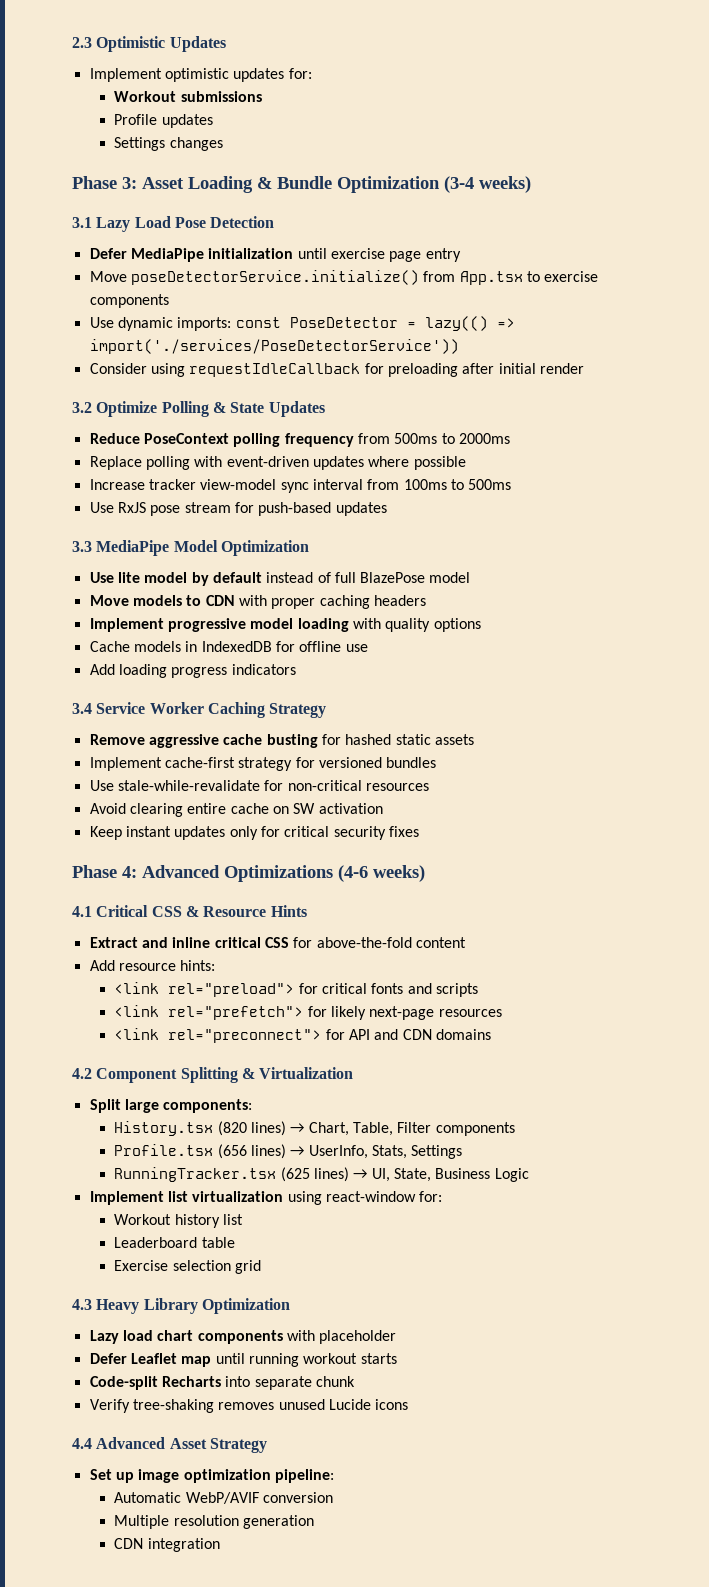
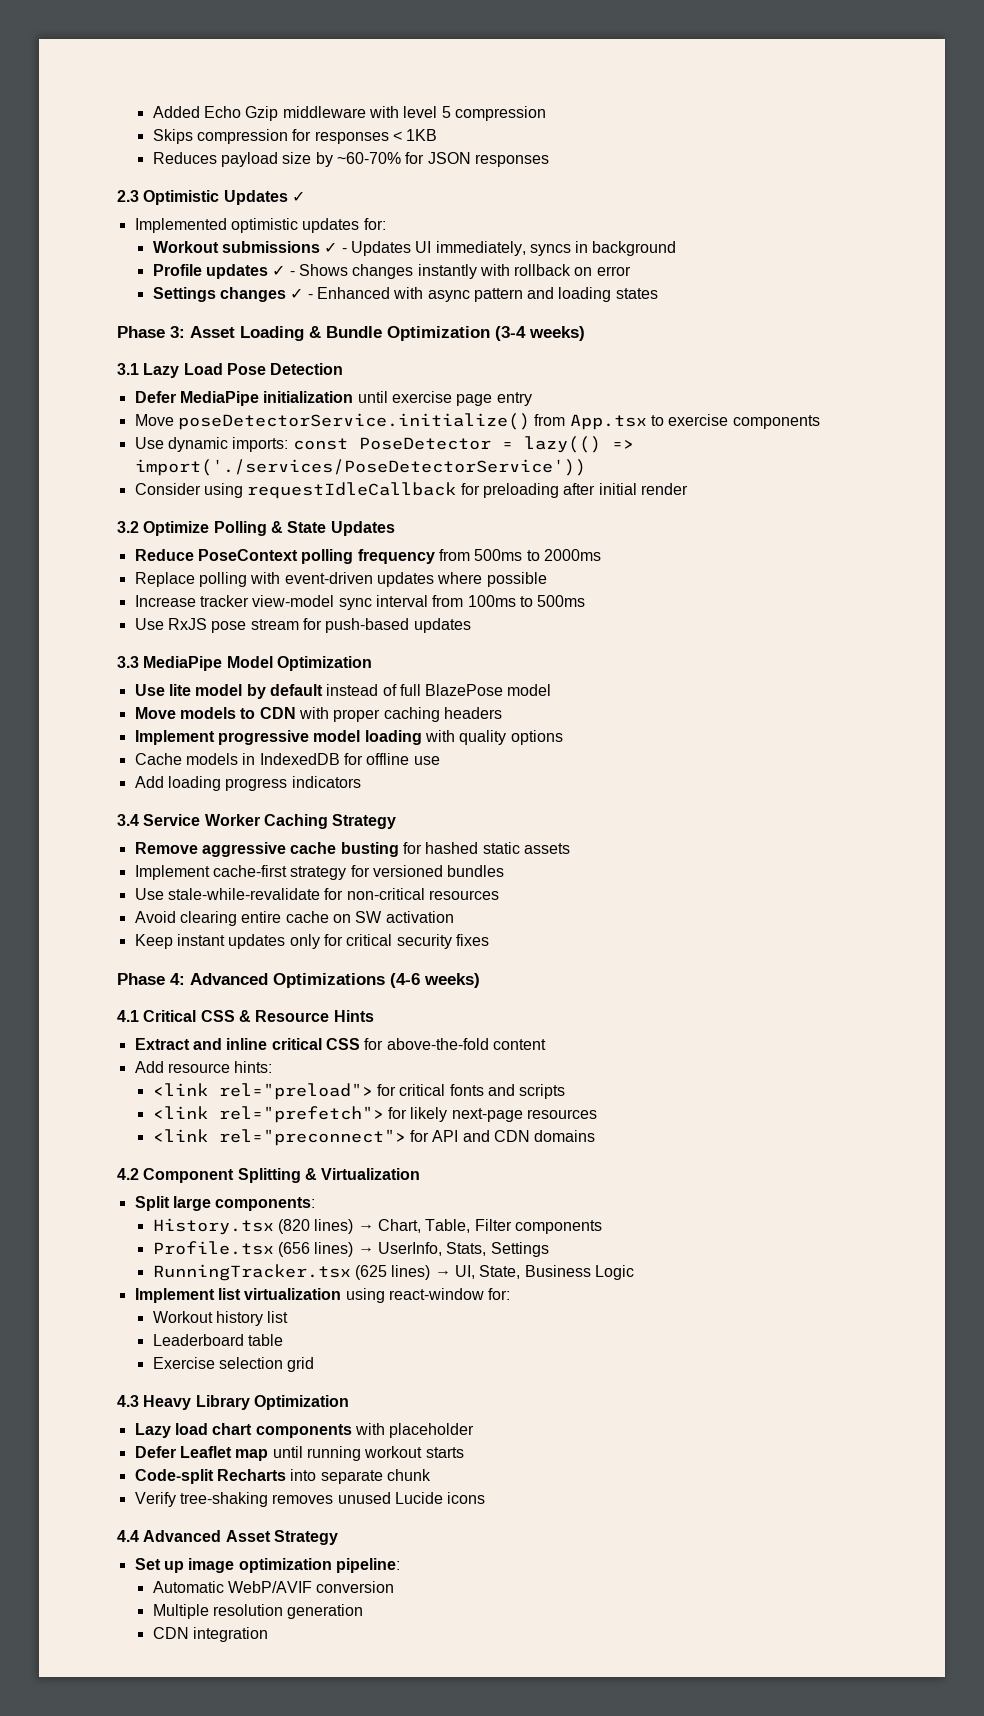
+ Added Echo Gzip middleware with level 5 compression
+ Skips compression for responses < 1KB
+ Reduces payload size by ~60-70% for JSON responses
- 2.3 Optimistic Updates
- Implement optimistic updates for:
+ 2.3 Optimistic Updates ✓
+ Implemented optimistic updates for:
- Workout submissions
- Profile updates
- Settings changes
+ Workout submissions ✓ - Updates UI immediately, syncs in background
+ Profile updates ✓ - Shows changes instantly with rollback on error
+ Settings changes ✓ - Enhanced with async pattern and loading states

